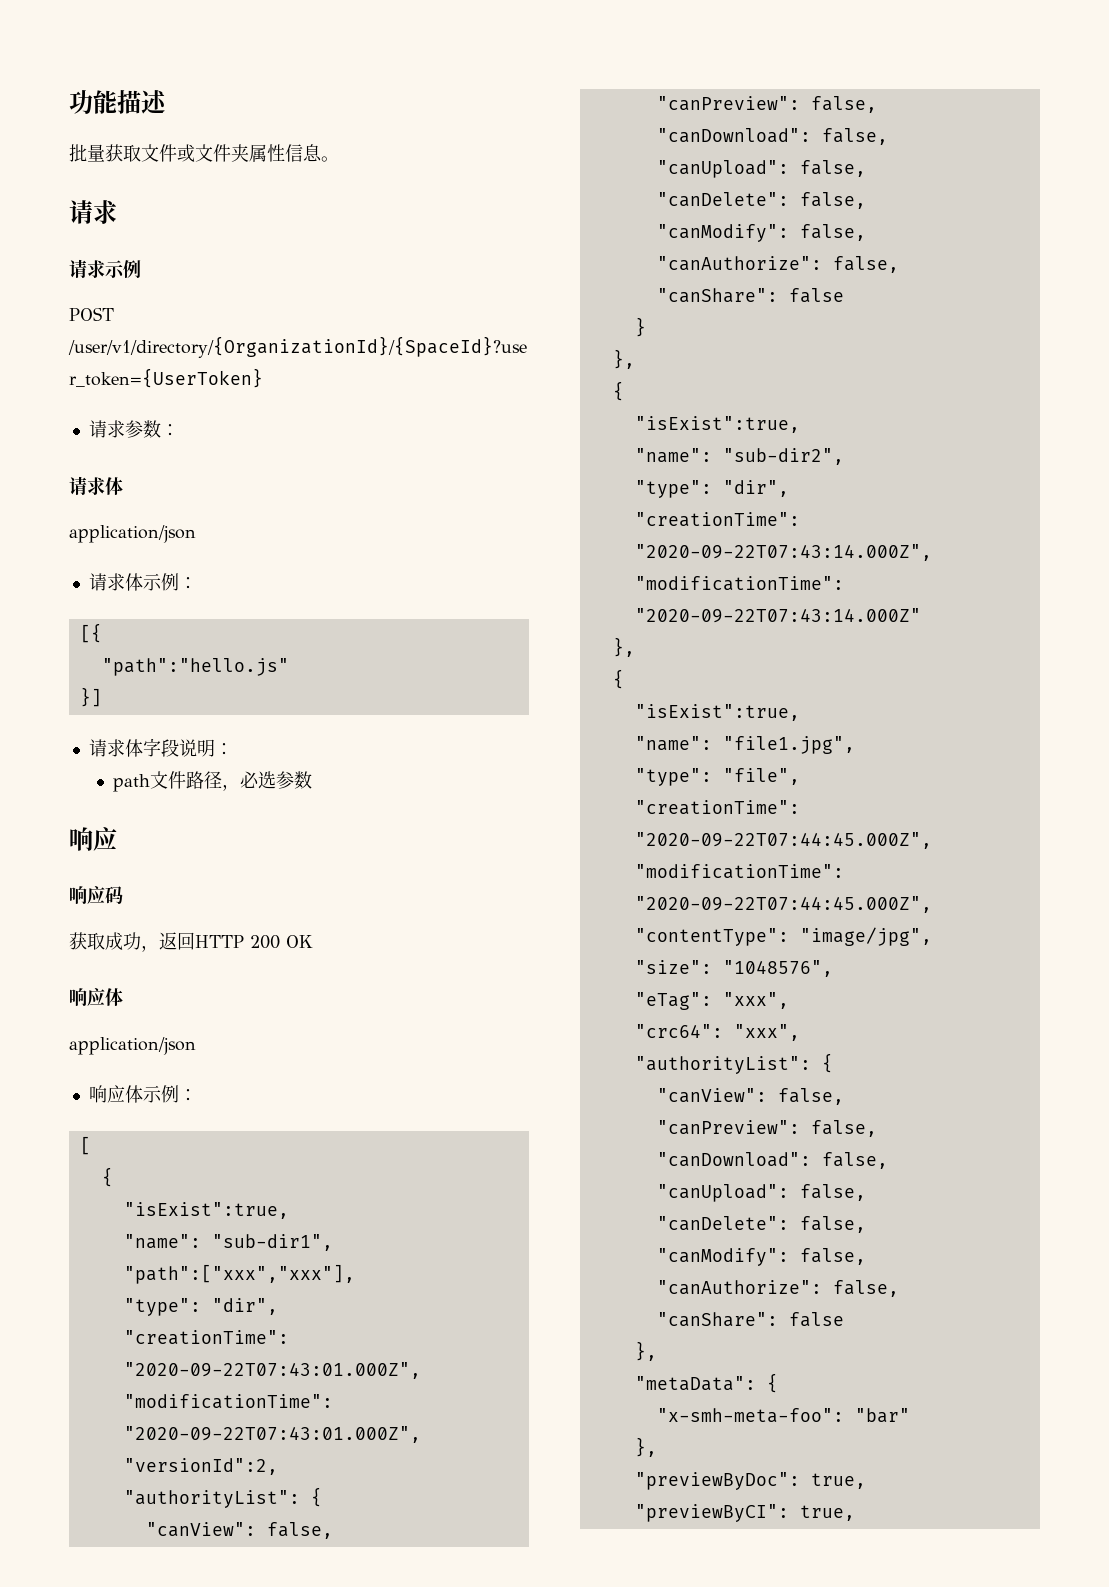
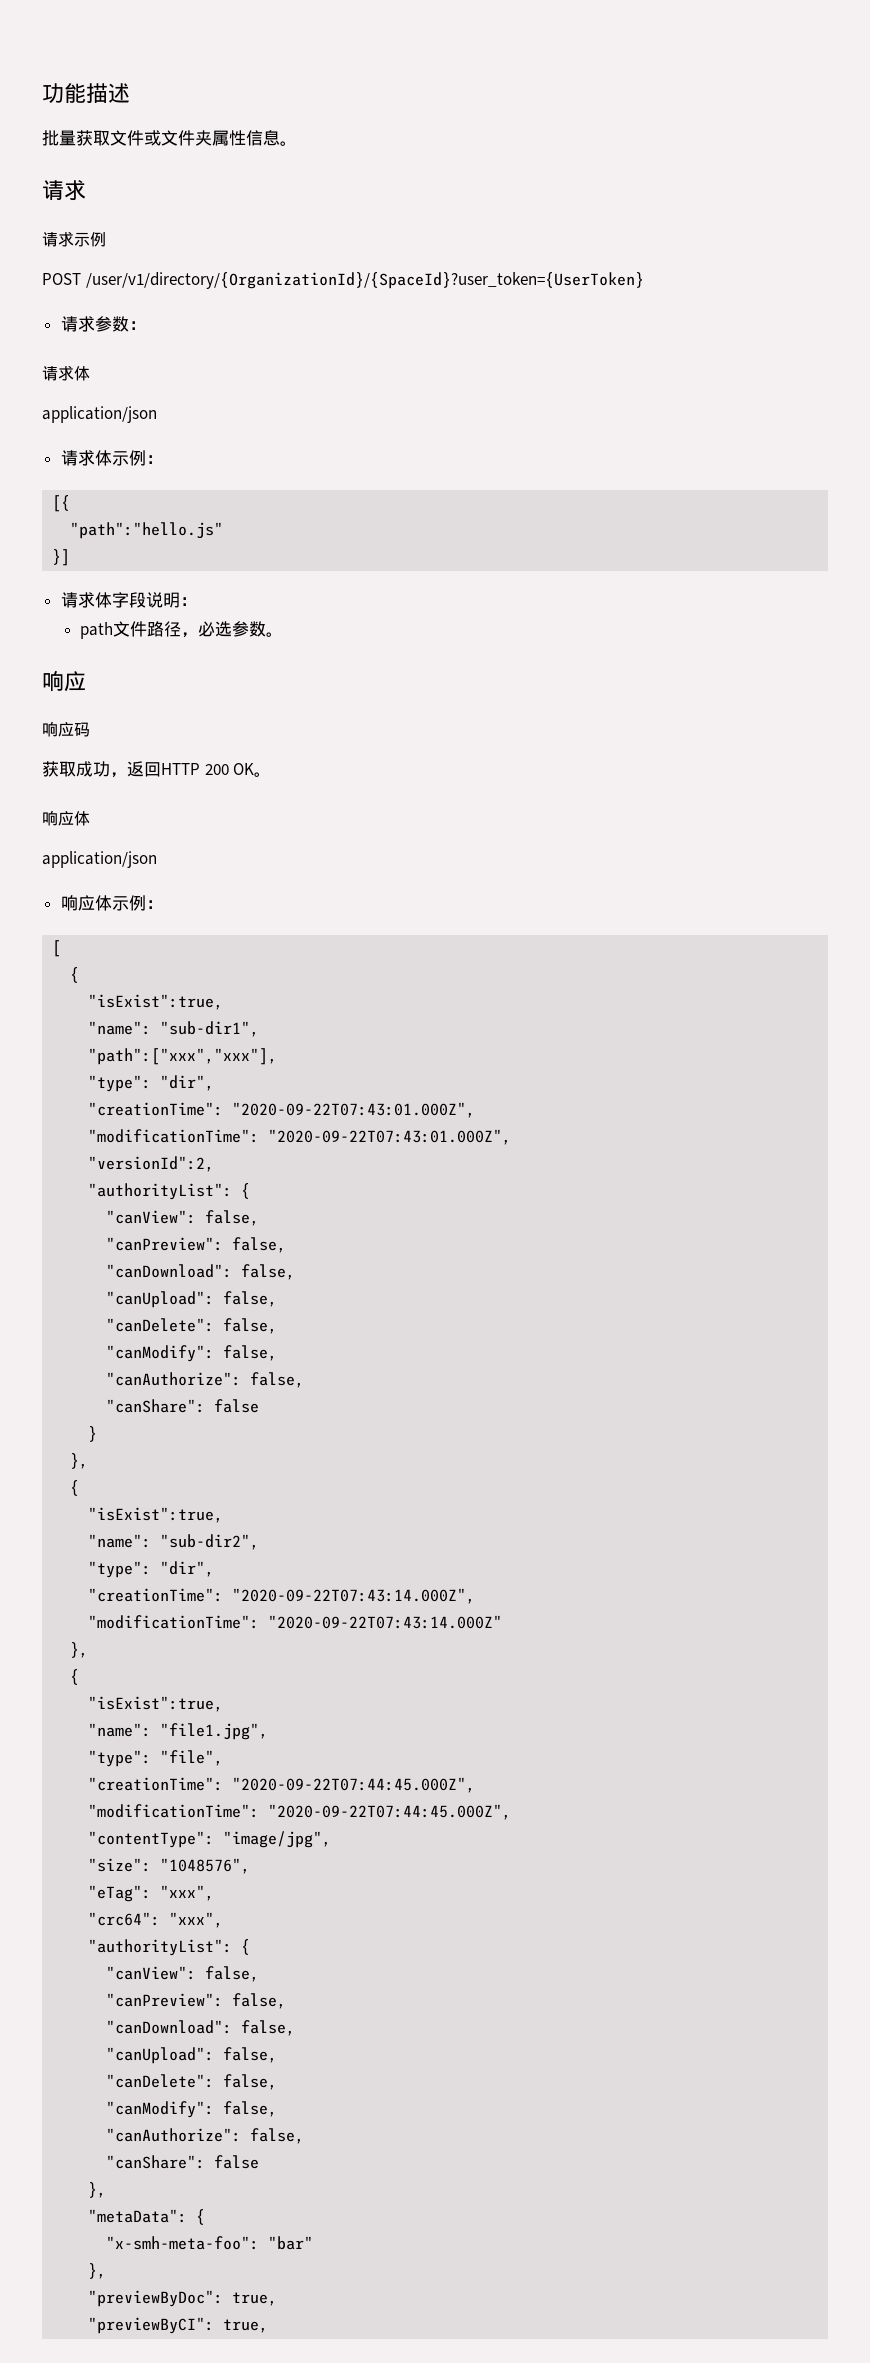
- path文件路径，必选参数
+ path文件路径，必选参数。
- 获取成功，返回HTTP 200 OK
+ 获取成功，返回HTTP 200 OK。

